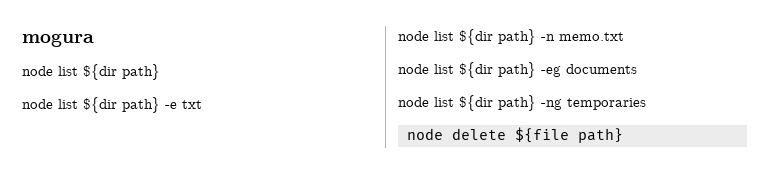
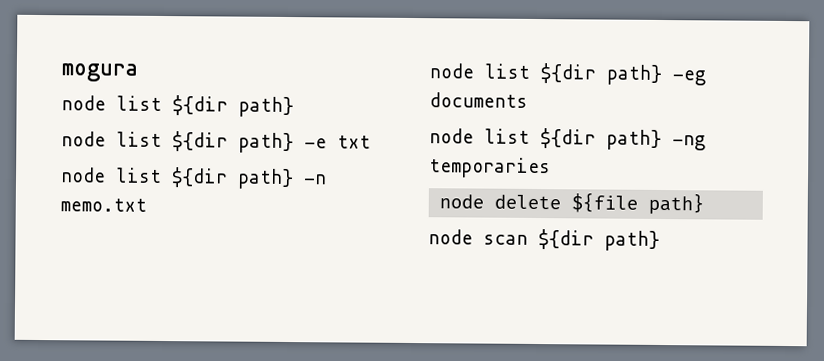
+ node scan ${dir path}

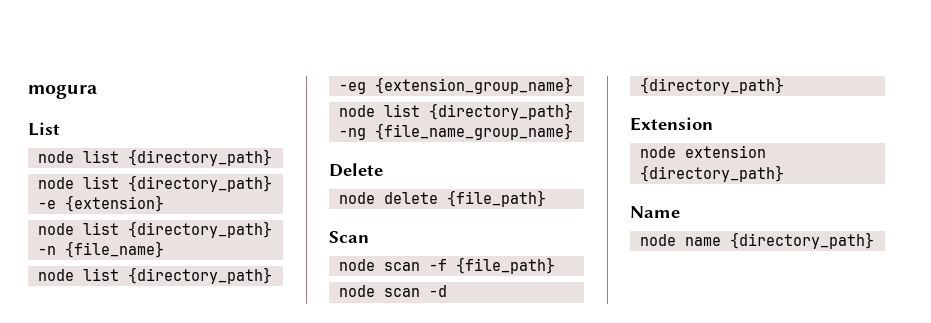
  mogura
- node list ${dir path}
- node list ${dir path} -e txt
- node list ${dir path} -n memo.txt
- node list ${dir path} -eg documents
- node list ${dir path} -ng temporaries
+ List
+ node list {directory_path}
+ node list {directory_path} -e {extension}
+ node list {directory_path} -n {file_name}
+ node list {directory_path} -eg {extension_group_name}
+ node list {directory_path} -ng {file_name_group_name}
+ Delete
- node delete ${file path}
- node scan ${dir path}
+ node delete {file_path}
+ Scan
+ node scan -f {file_path}
+ node scan -d {directory_path}
+ Extension
+ node extension {directory_path}
+ Name
+ node name {directory_path}

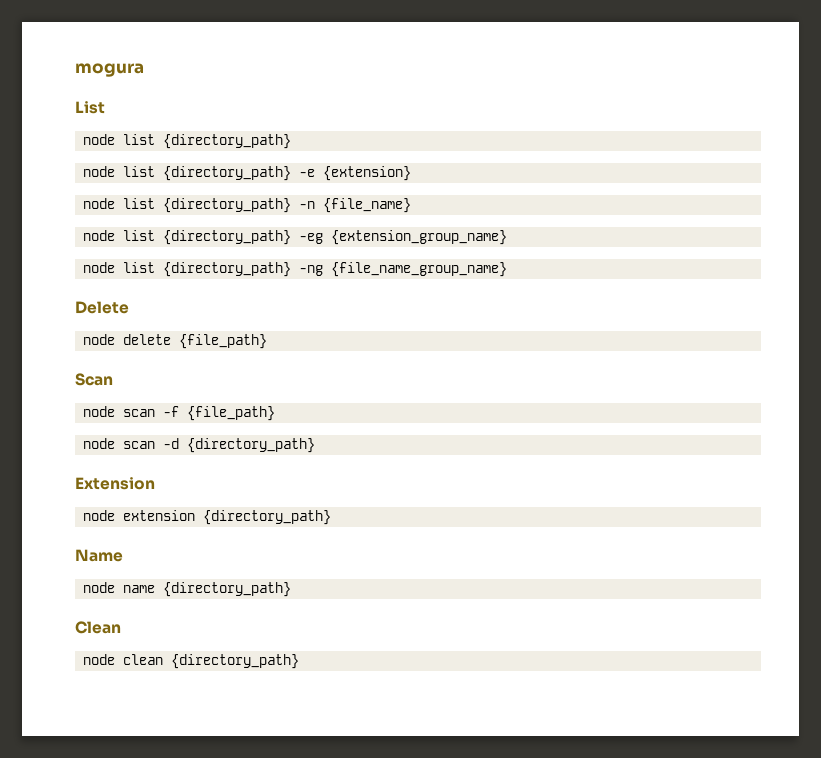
+ Clean
+ node clean {directory_path}

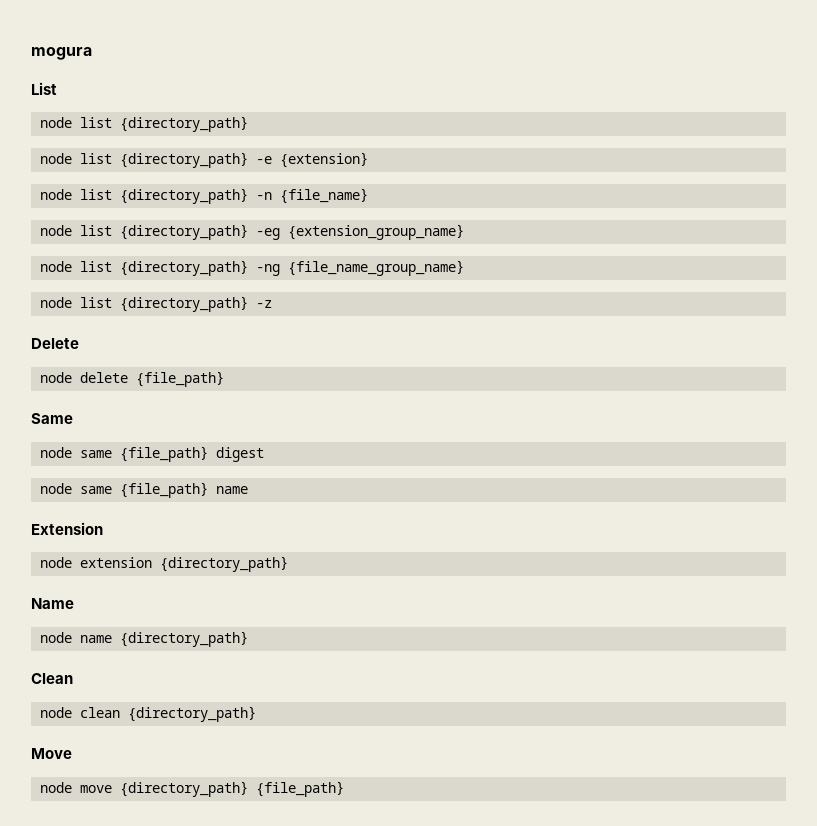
+ node list {directory_path} -z
- Scan
- node scan -f {file_path}
- node scan -d {directory_path}
+ Same
+ node same {file_path} digest
+ node same {file_path} name
+ Move
+ node move {directory_path} {file_path}

